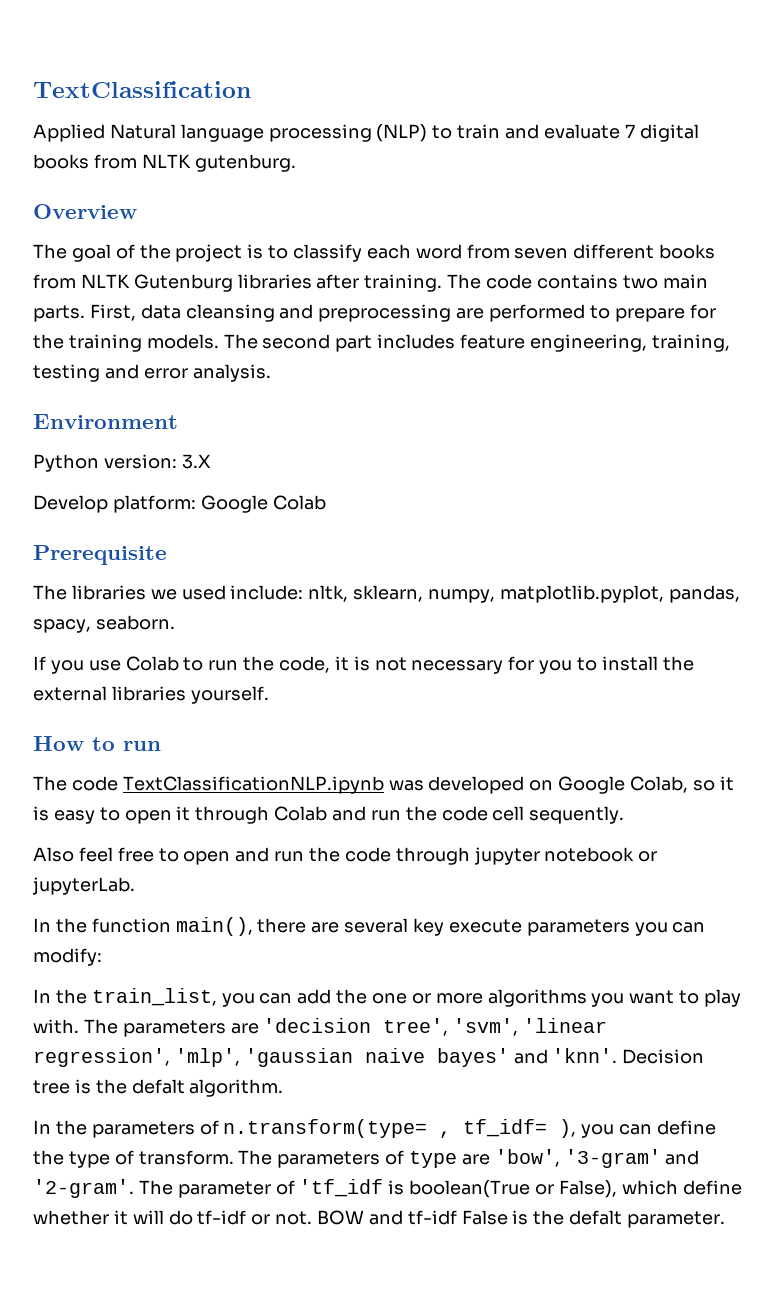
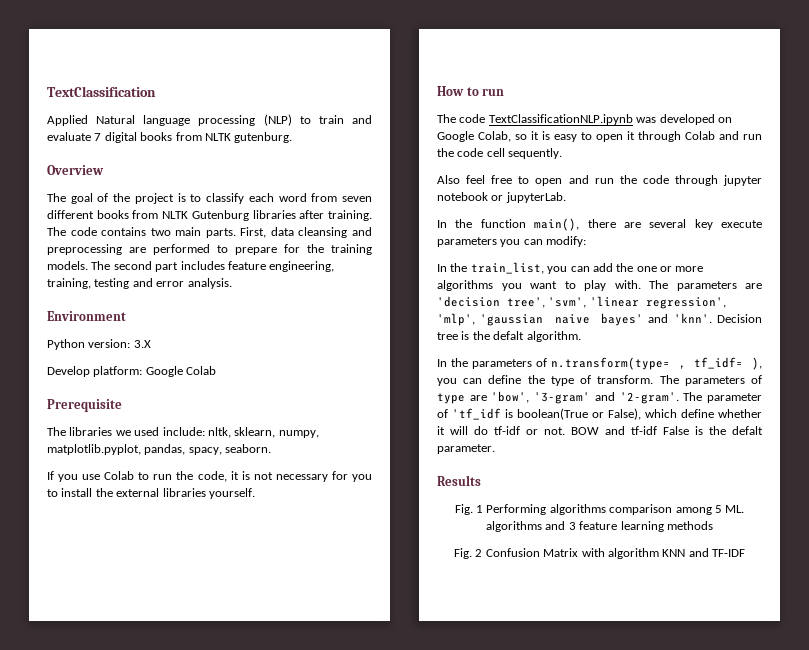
+ Results
+ Fig. 1 Performing algorithms comparison among 5 ML. algorithms and 3 feature learning methods
+ Fig. 2 Confusion Matrix with algorithm KNN and TF-IDF

